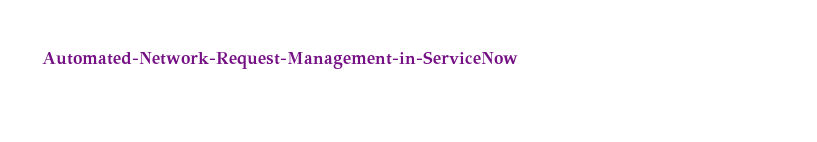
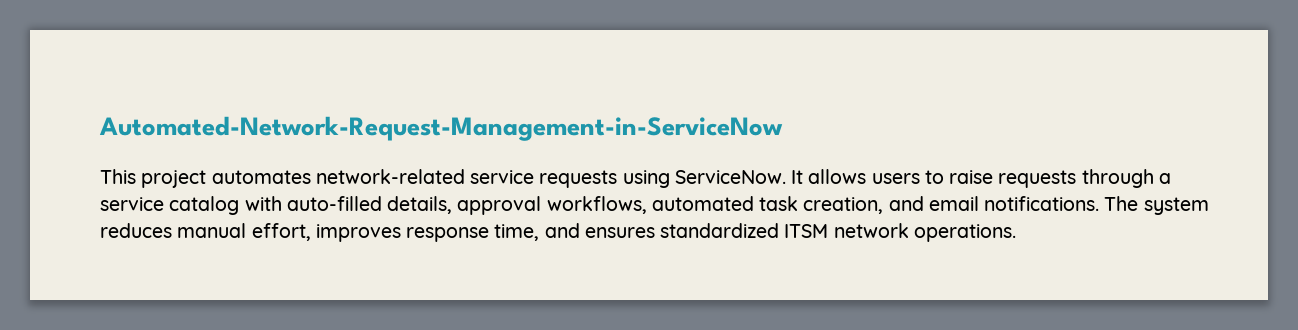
+ This project automates network-related service requests using ServiceNow. It allows users to raise requests through a service catalog with auto-filled details, approval workflows, automated task creation, and email notifications. The system reduces manual effort, improves response time, and ensures standardized ITSM network operations.

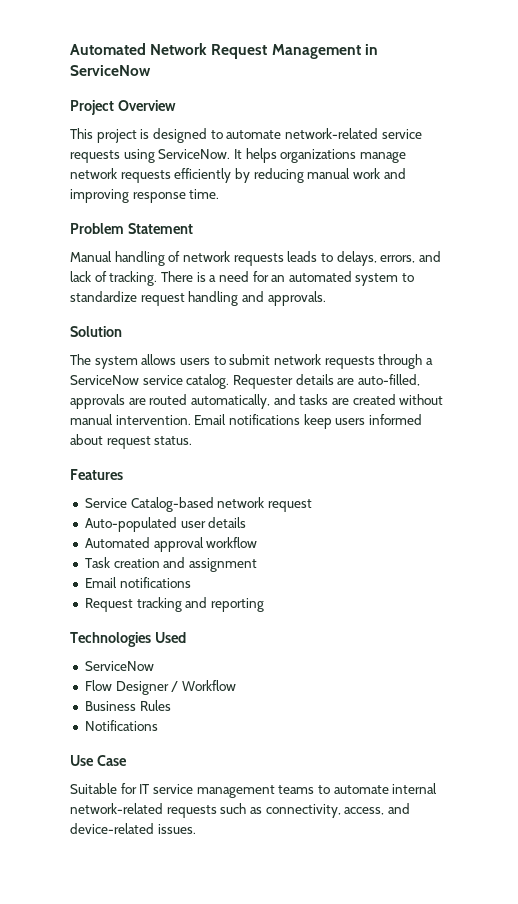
- Automated-Network-Request-Management-in-ServiceNow
- This project automates network-related service requests using ServiceNow.
+ Automated Network Request Management in ServiceNow
+ Project Overview
+ This project is designed to automate network-related service requests using ServiceNow.
- It allows users to raise requests through a service catalog with auto-filled details, approval workflows, automated task creation, and email notifications. The system reduces manual effort, improves response time, and ensures standardized ITSM network operations.
+ It helps organizations manage network requests efficiently by reducing manual work and improving response time.
+ Problem Statement
+ Manual handling of network requests leads to delays, errors, and lack of tracking. There is a need for an automated system to standardize request handling and approvals.
+ Solution
+ The system allows users to submit network requests through a ServiceNow service catalog. Requester details are auto-filled, approvals are routed automatically, and tasks are created without manual intervention. Email notifications keep users informed about request status.
+ Features
+ Service Catalog-based network request
+ Auto-populated user details
+ Automated approval workflow
+ Task creation and assignment
+ Email notifications
+ Request tracking and reporting
+ Technologies Used
+ ServiceNow
+ Flow Designer / Workflow
+ Business Rules
+ Notifications
+ Use Case
+ Suitable for IT service management teams to automate internal network-related requests such as connectivity, access, and device-related issues.

